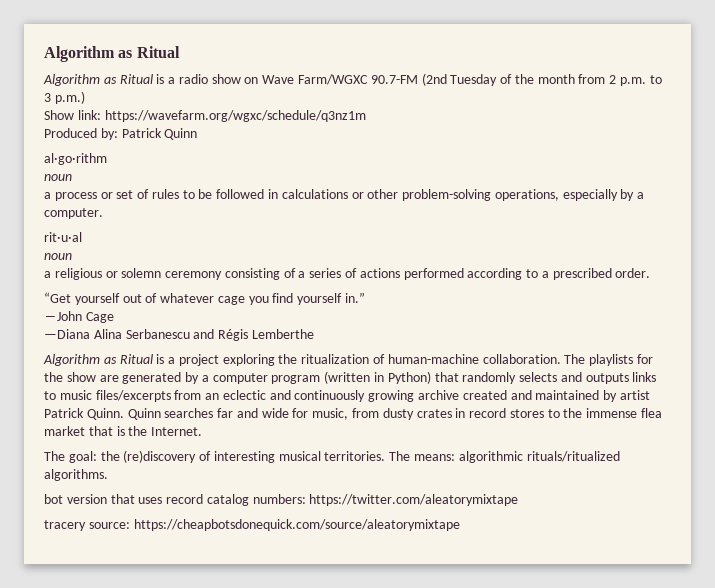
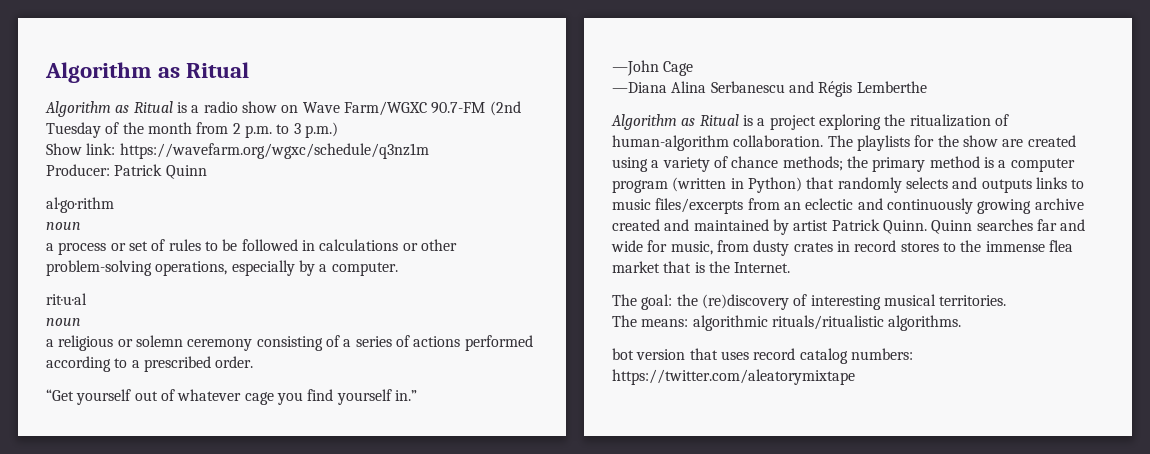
- Produced by: Patrick Quinn
+ Producer: Patrick Quinn
- Algorithm as Ritual is a project exploring the ritualization of human-machine collaboration.
+ Algorithm as Ritual is a project exploring the ritualization of human-algorithm collaboration.
- The playlists for the show are generated by a computer program (written in Python) that randomly selects and outputs links to music files/excerpts from an eclectic and continuously growing archive created and maintained by artist Patrick Quinn.
+ The playlists for the show are created using a variety of chance methods; the primary method is a computer program (written in Python) that randomly selects and outputs links to music files/excerpts from an eclectic and continuously growing archive created and maintained by artist Patrick Quinn.
- The goal: the (re)discovery of interesting musical territories. The means: algorithmic rituals/ritualized algorithms.
+ The goal: the (re)discovery of interesting musical territories.
+ The means: algorithmic rituals/ritualistic algorithms.
- tracery source: https://cheapbotsdonequick.com/source/aleatorymixtape

